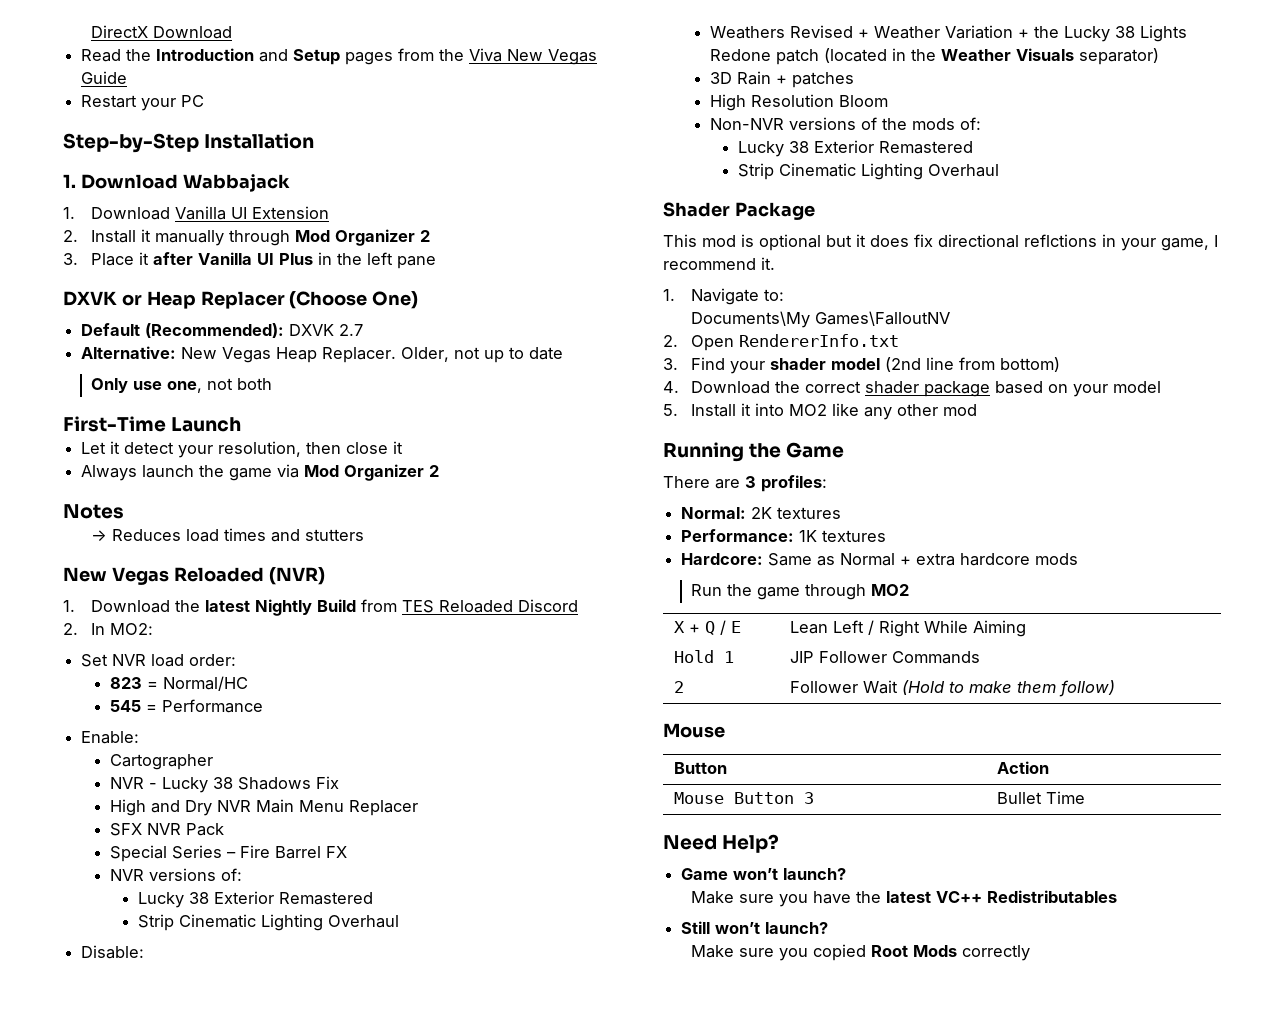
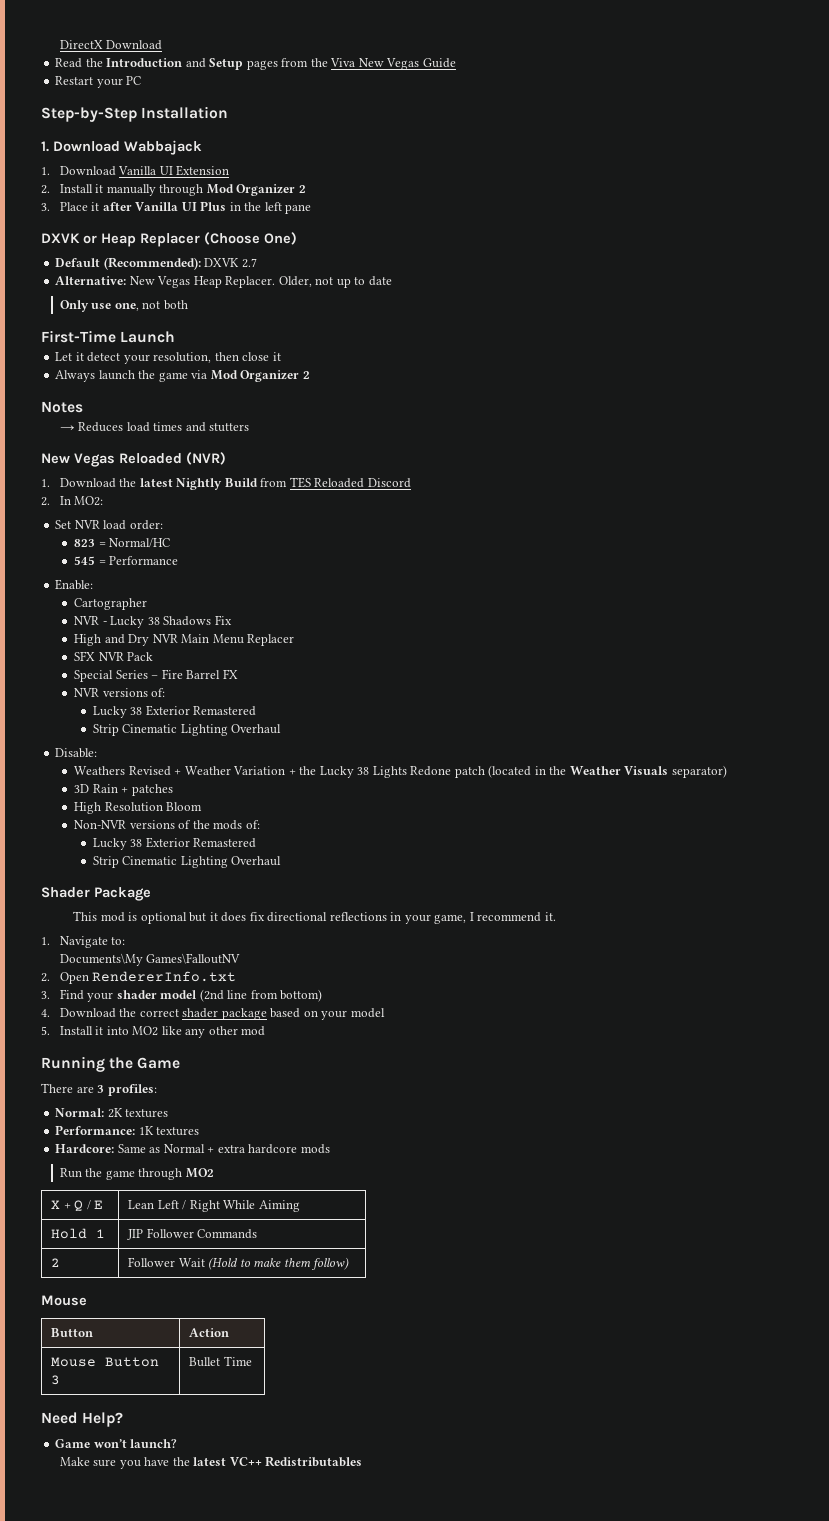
- This mod is optional but it does fix directional reflctions in your game, I recommend it.
+ This mod is optional but it does fix directional reflections in your game, I recommend it.
- Still won’t launch?
- Make sure you copied Root Mods correctly

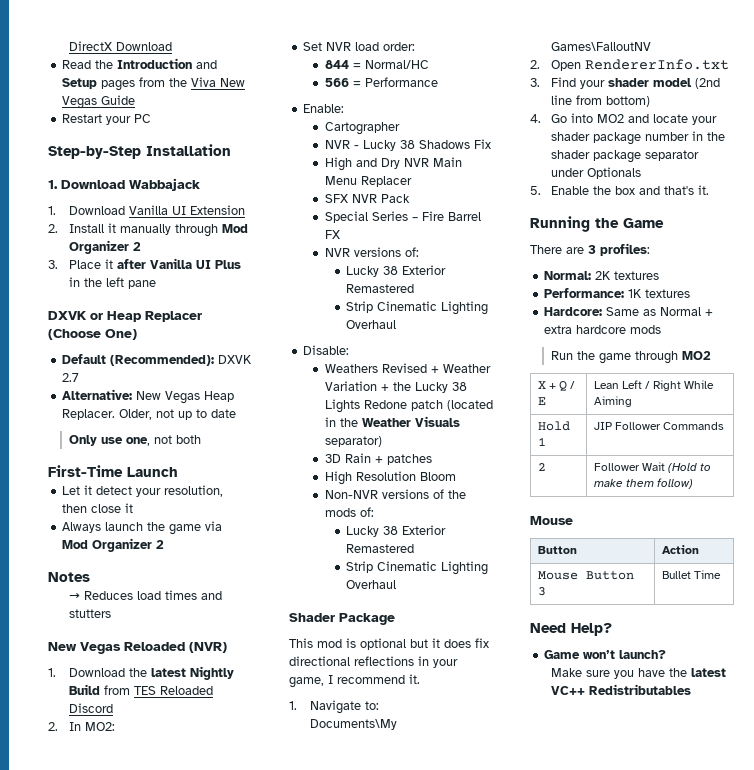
- 823 = Normal/HC
+ 844 = Normal/HC
- 545 = Performance
+ 566 = Performance
- 4. Download the correct shader package based on your model
- 5. Install it into MO2 like any other mod
+ 4. Go into MO2 and locate your shader package number in the shader package separator under Optionals
+ 5. Enable the box and that's it.

